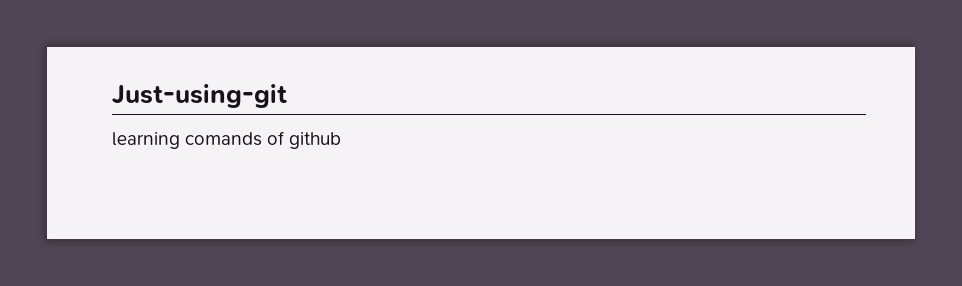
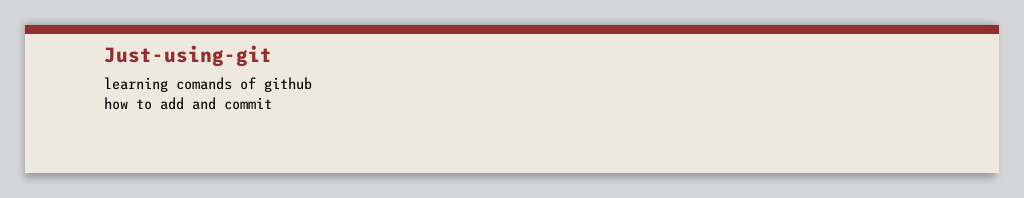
+ how to add and commit

